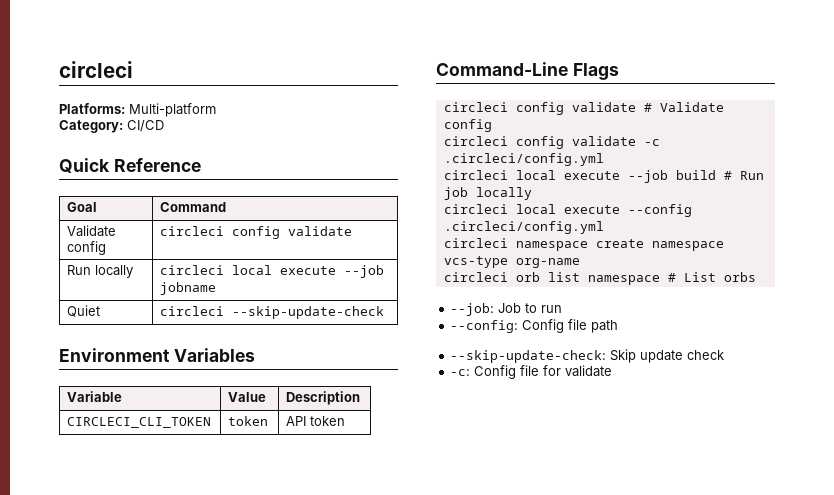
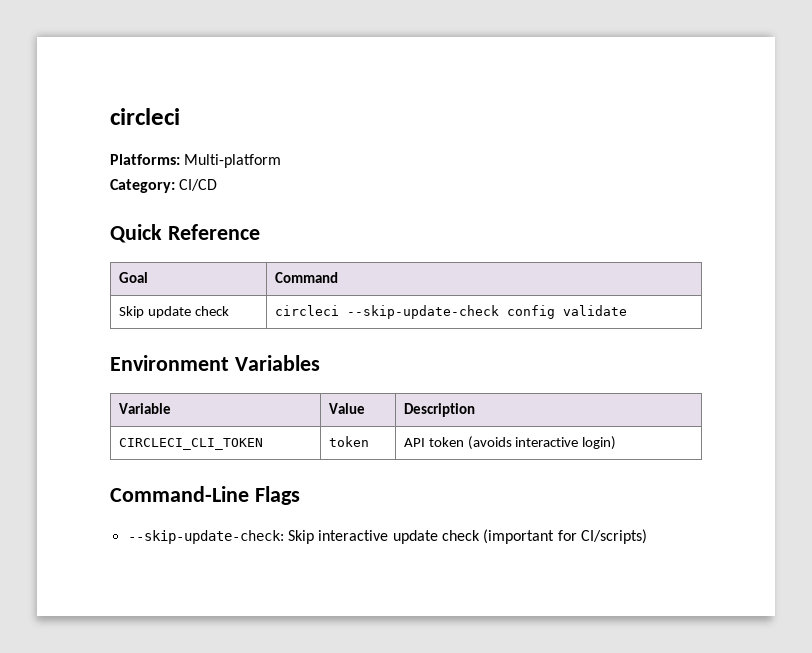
- Validate config | circleci config validate
- Run locally | circleci local execute --job jobname
- Quiet | circleci --skip-update-check
+ Skip update check | circleci --skip-update-check config validate
- CIRCLECI_CLI_TOKEN | token | API token
+ CIRCLECI_CLI_TOKEN | token | API token (avoids interactive login)
- circleci config validate # Validate config
- circleci config validate -c .circleci/config.yml
- circleci local execute --job build # Run job locally
- circleci local execute --config .circleci/config.yml
- circleci namespace create namespace vcs-type org-name
- circleci orb list namespace # List orbs
- --job: Job to run
- --config: Config file path
- --skip-update-check: Skip update check
- -c: Config file for validate
+ --skip-update-check: Skip interactive update check (important for CI/scripts)

